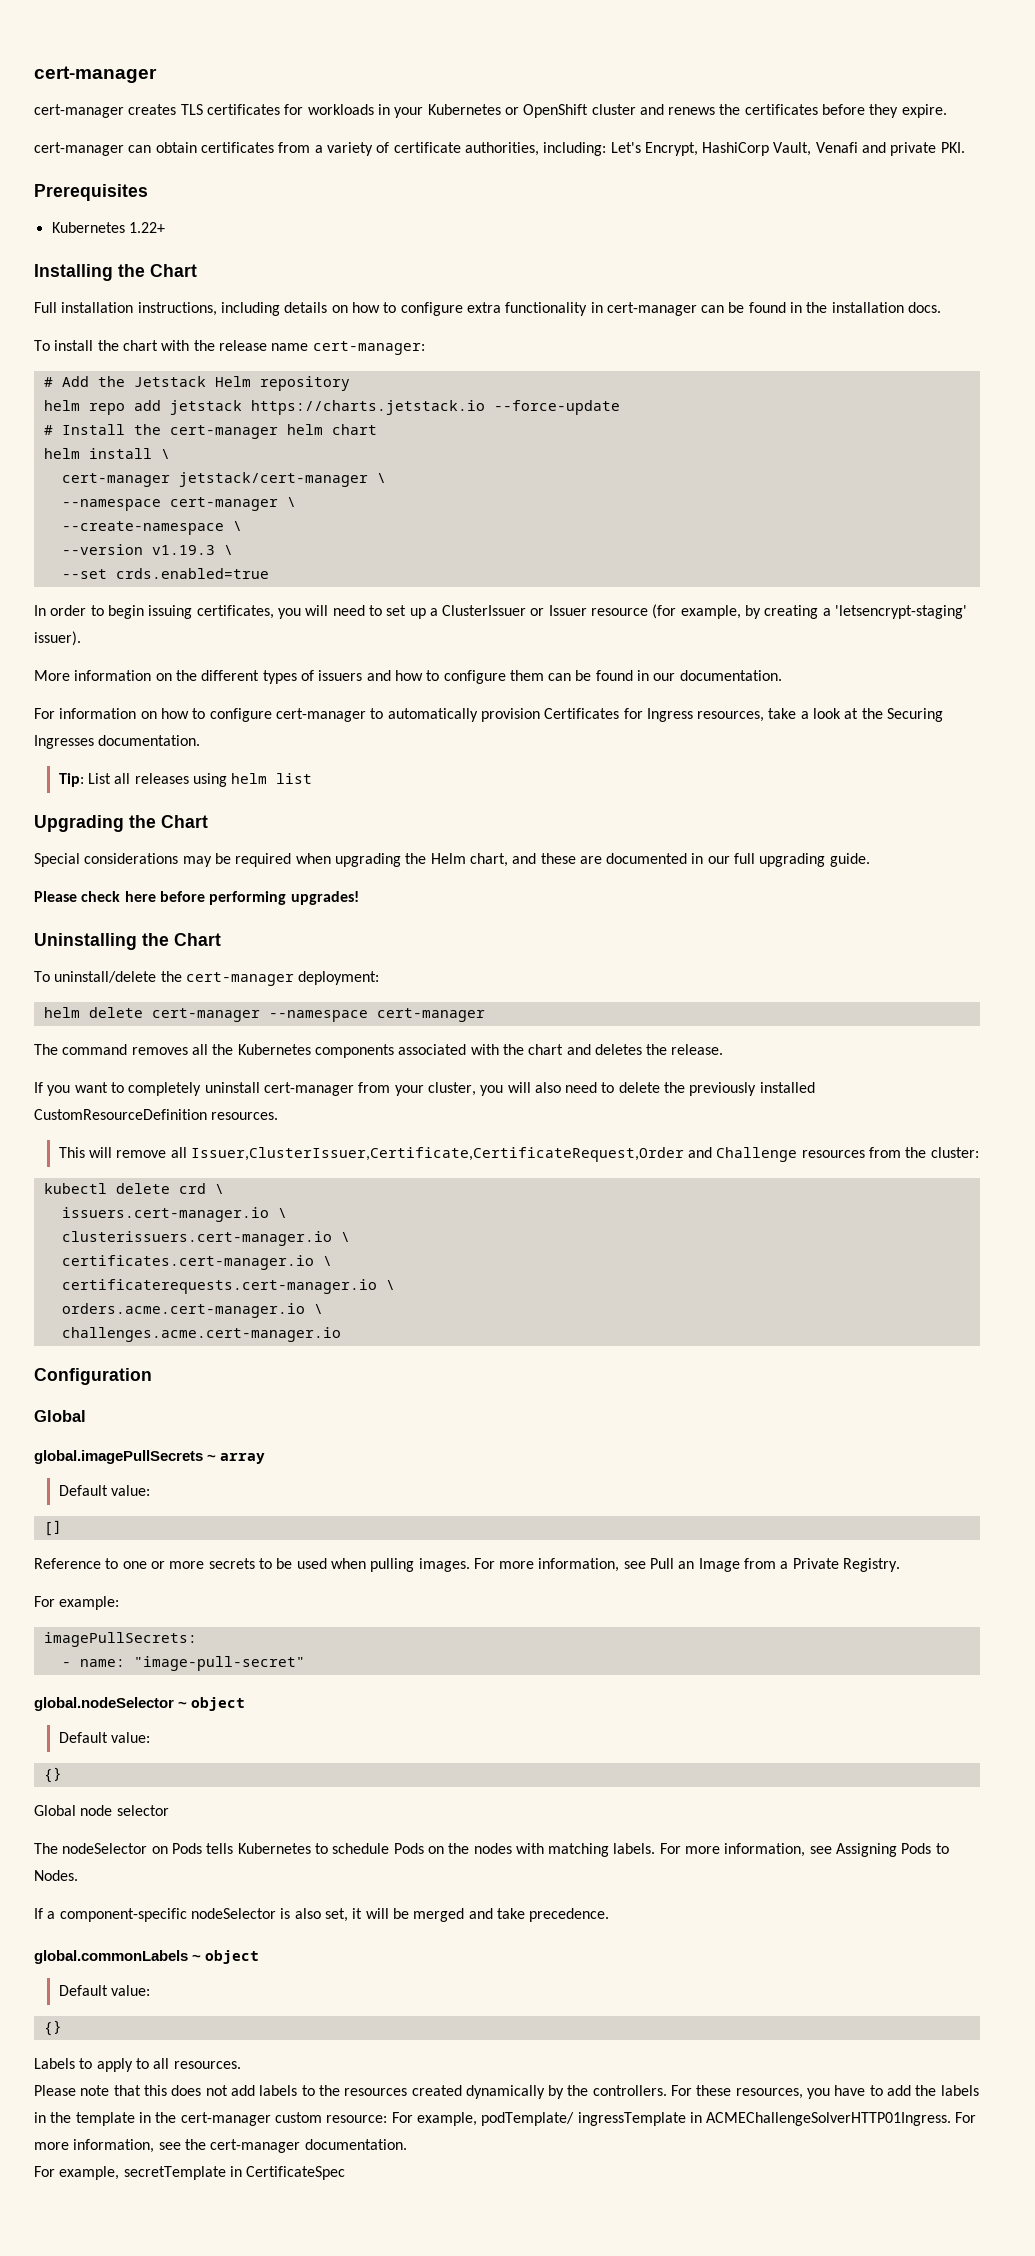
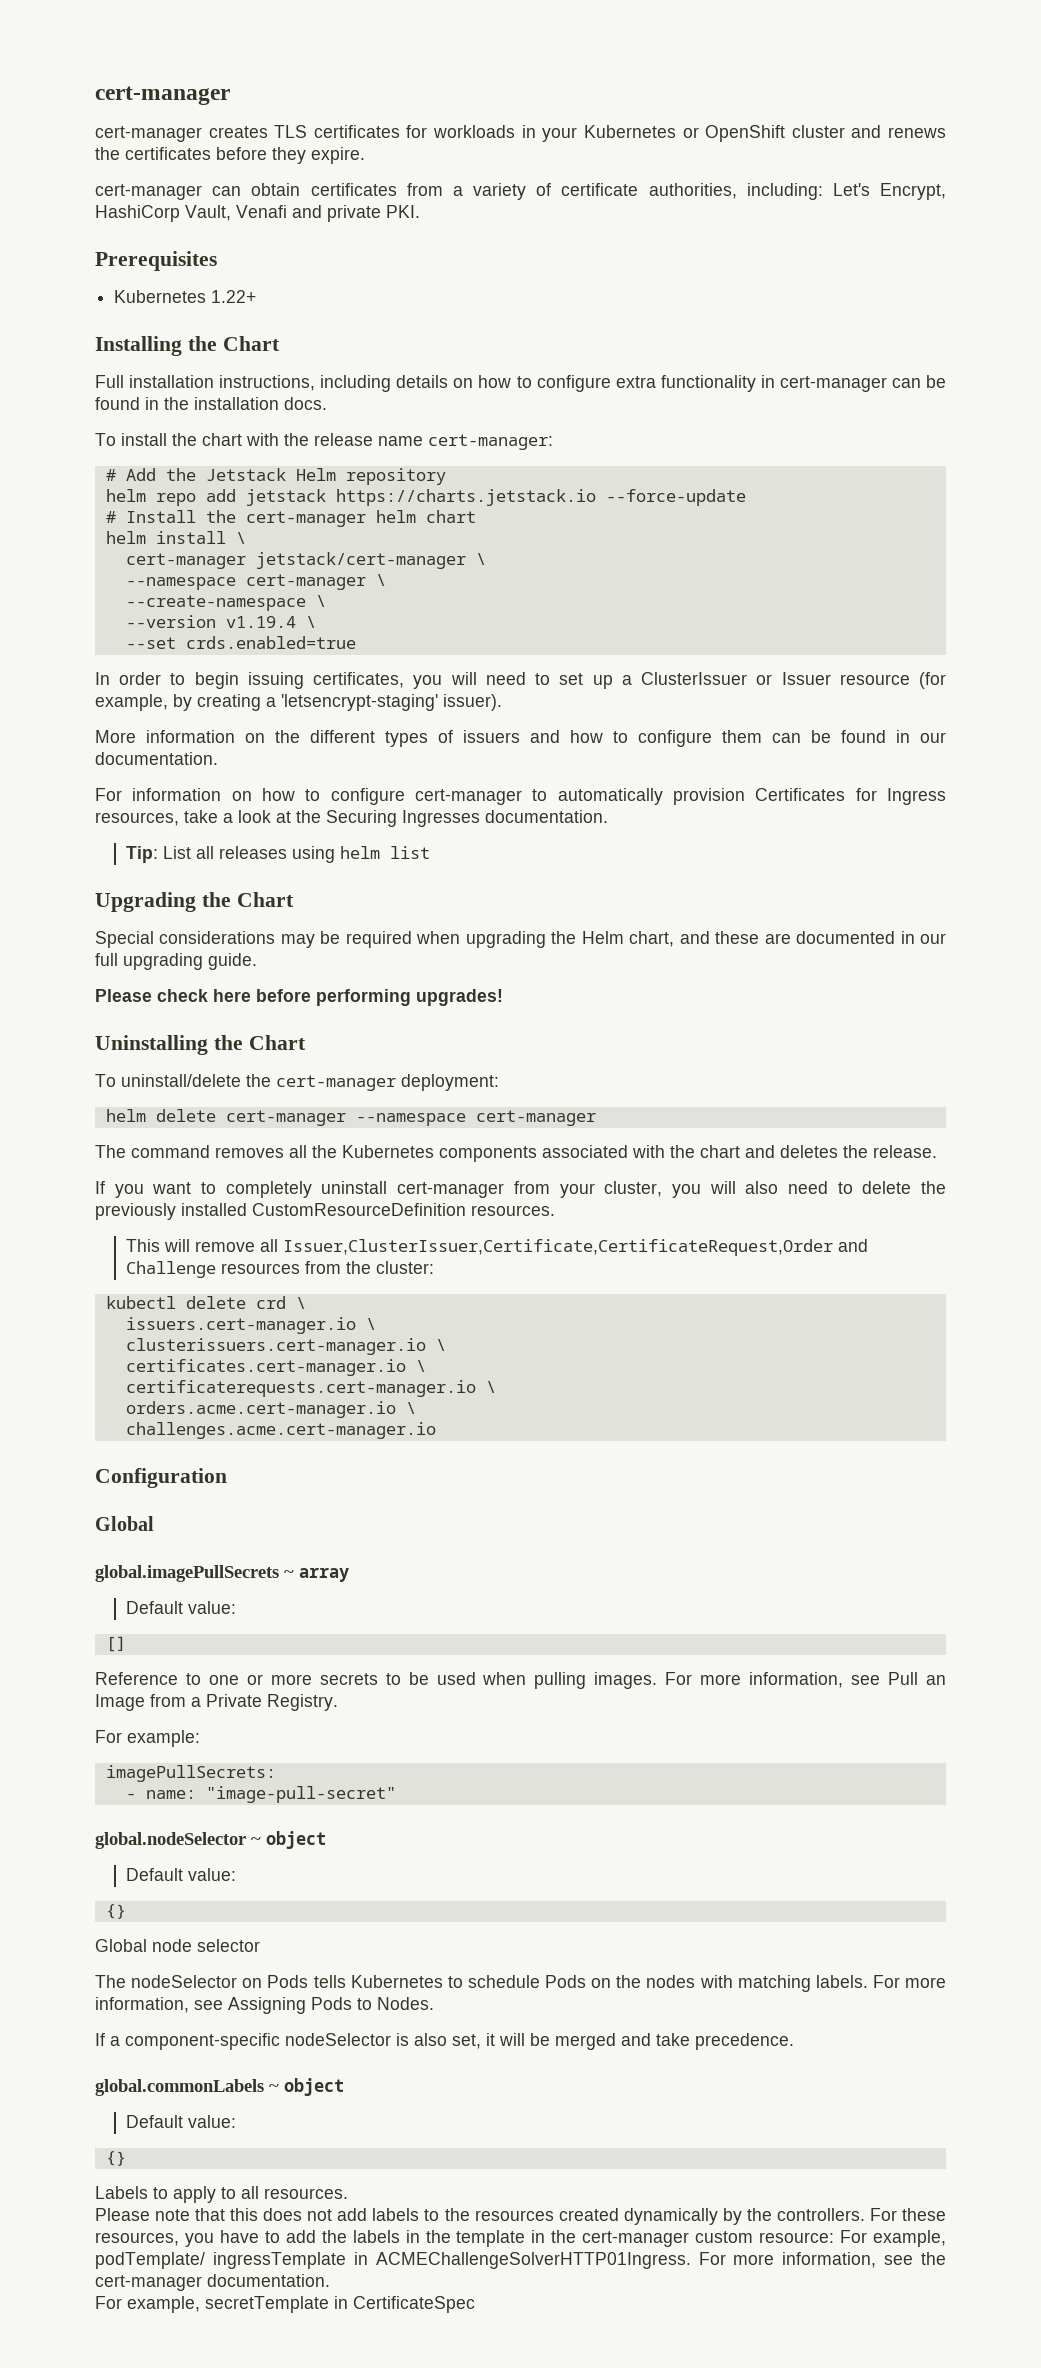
- --version v1.19.3 \
+ --version v1.19.4 \

